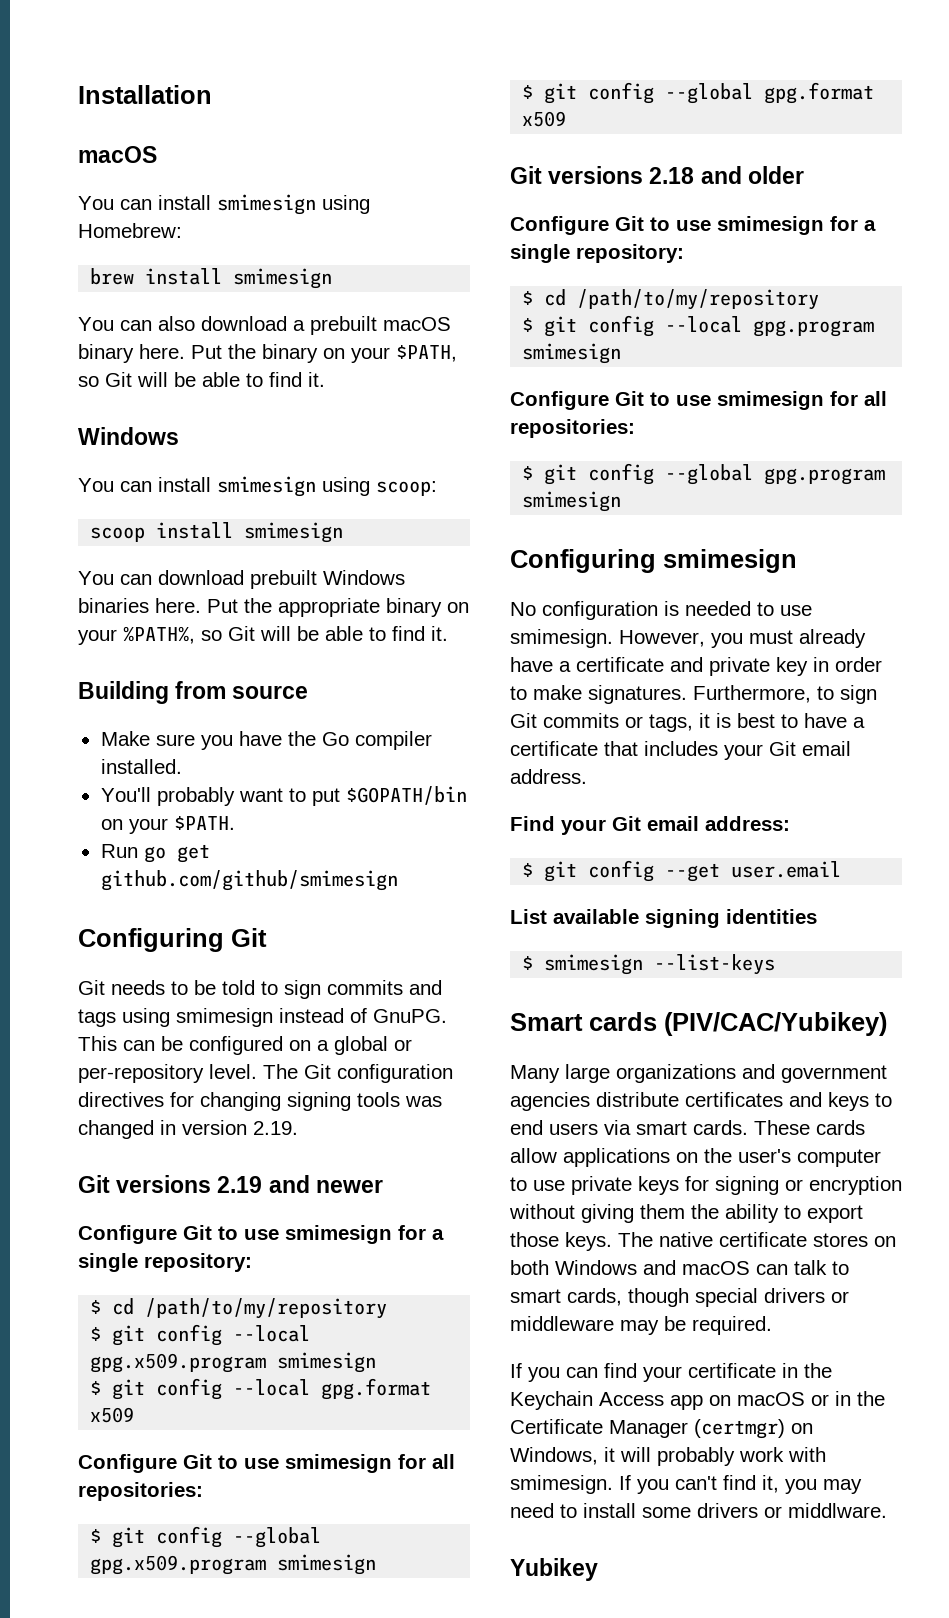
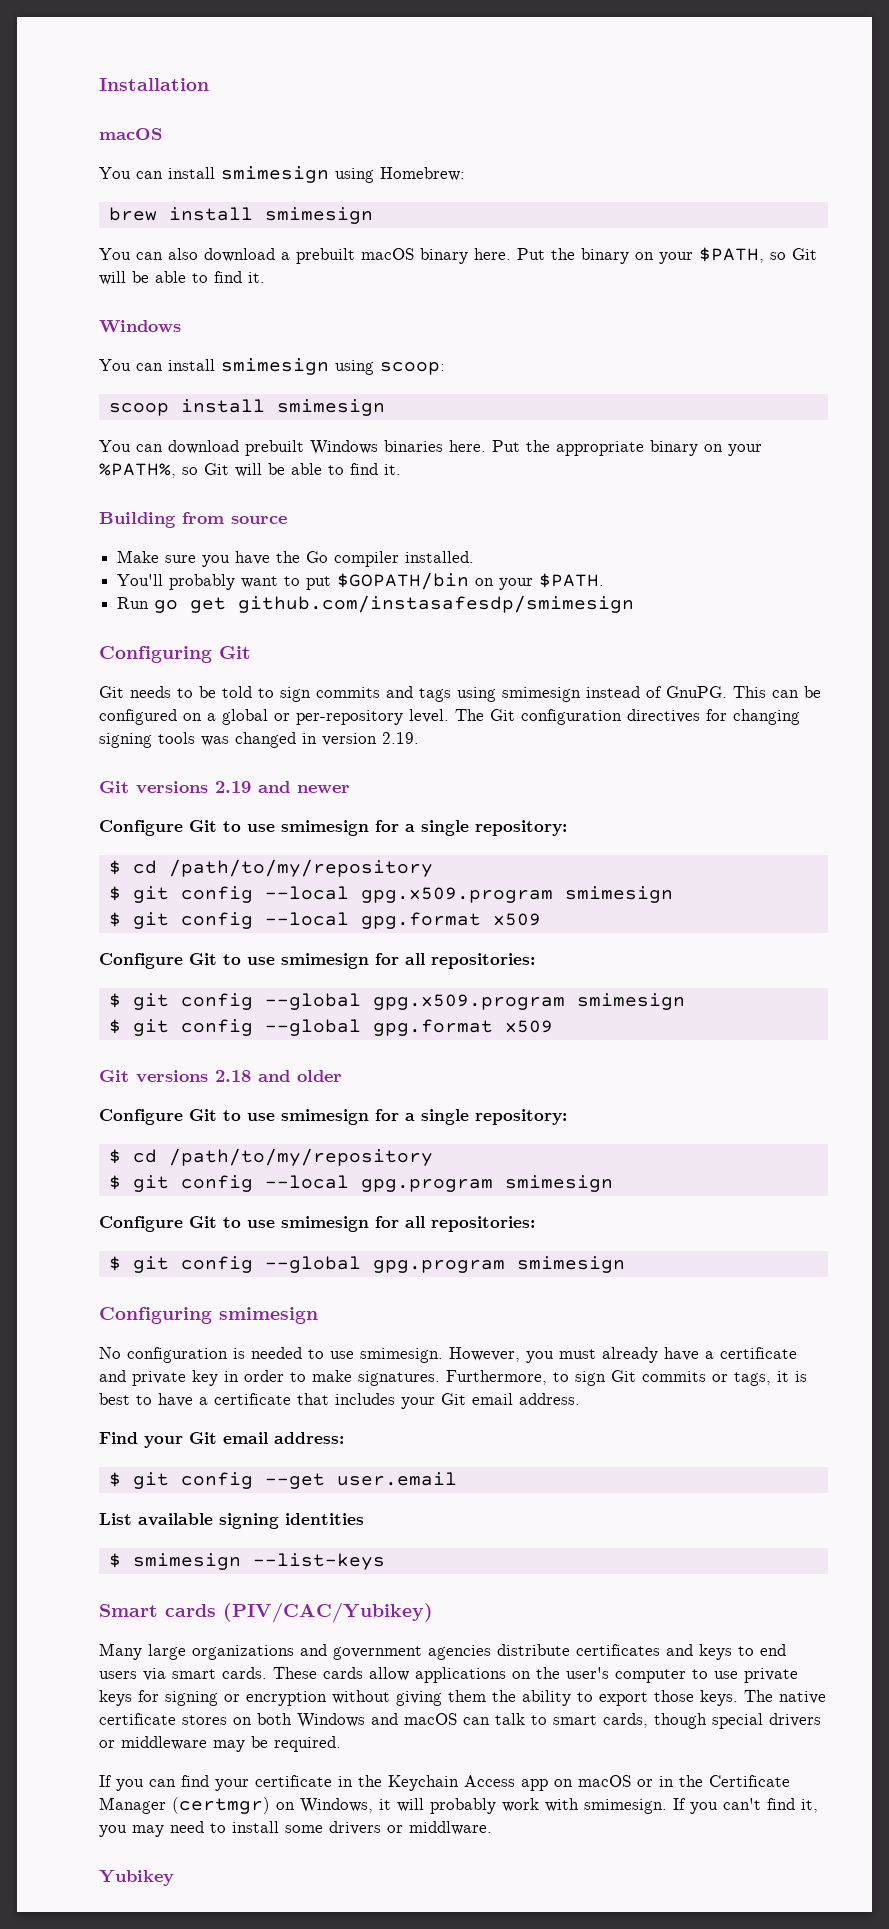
- Run go get github.com/github/smimesign
+ Run go get github.com/instasafesdp/smimesign

